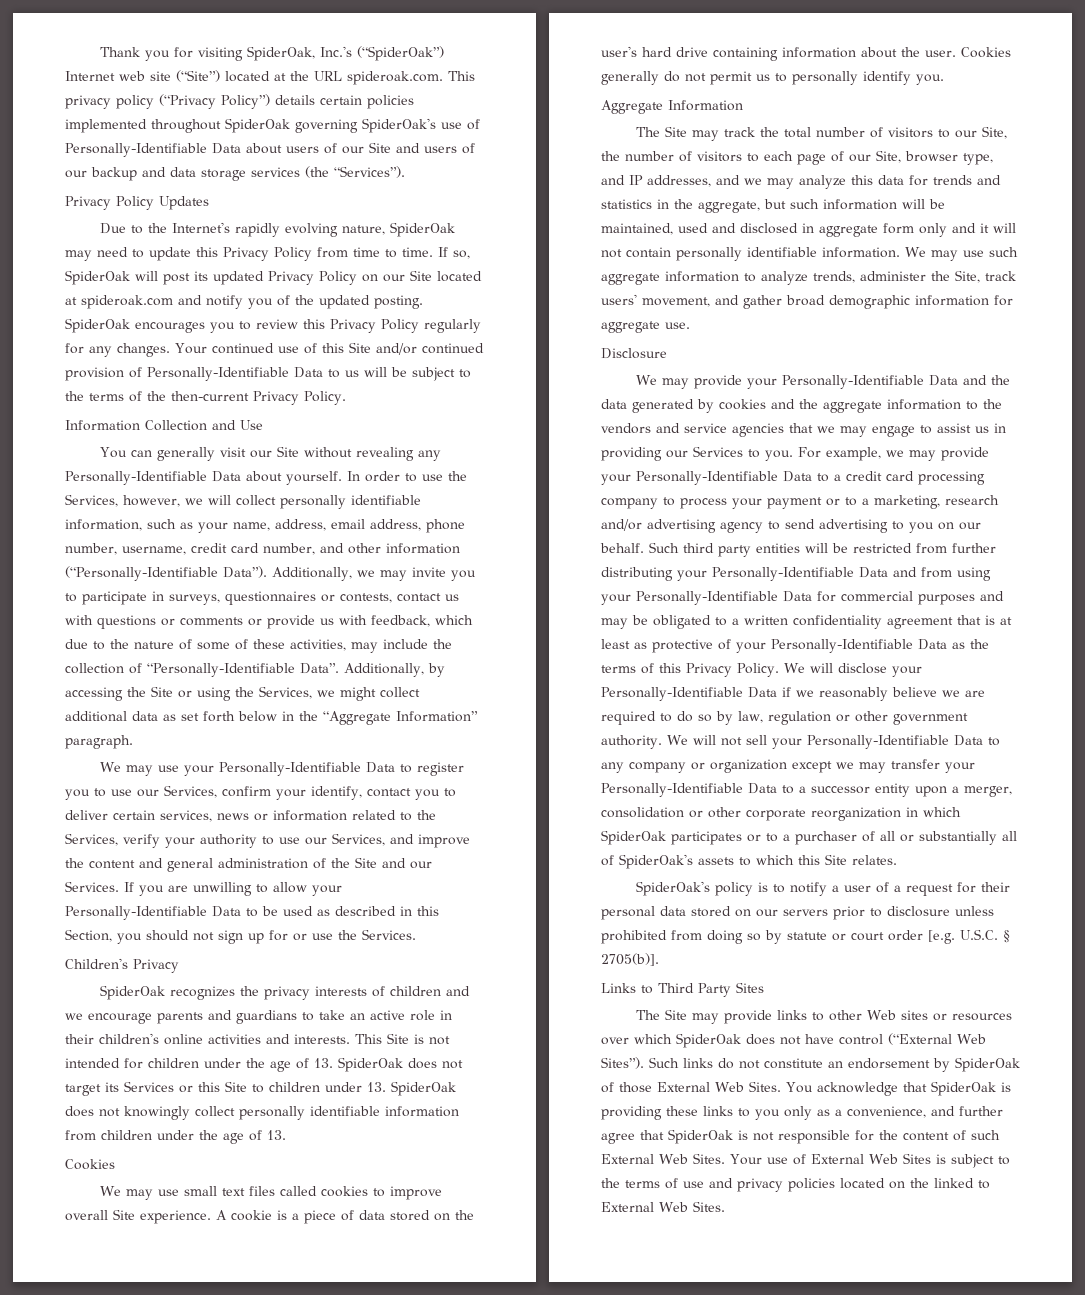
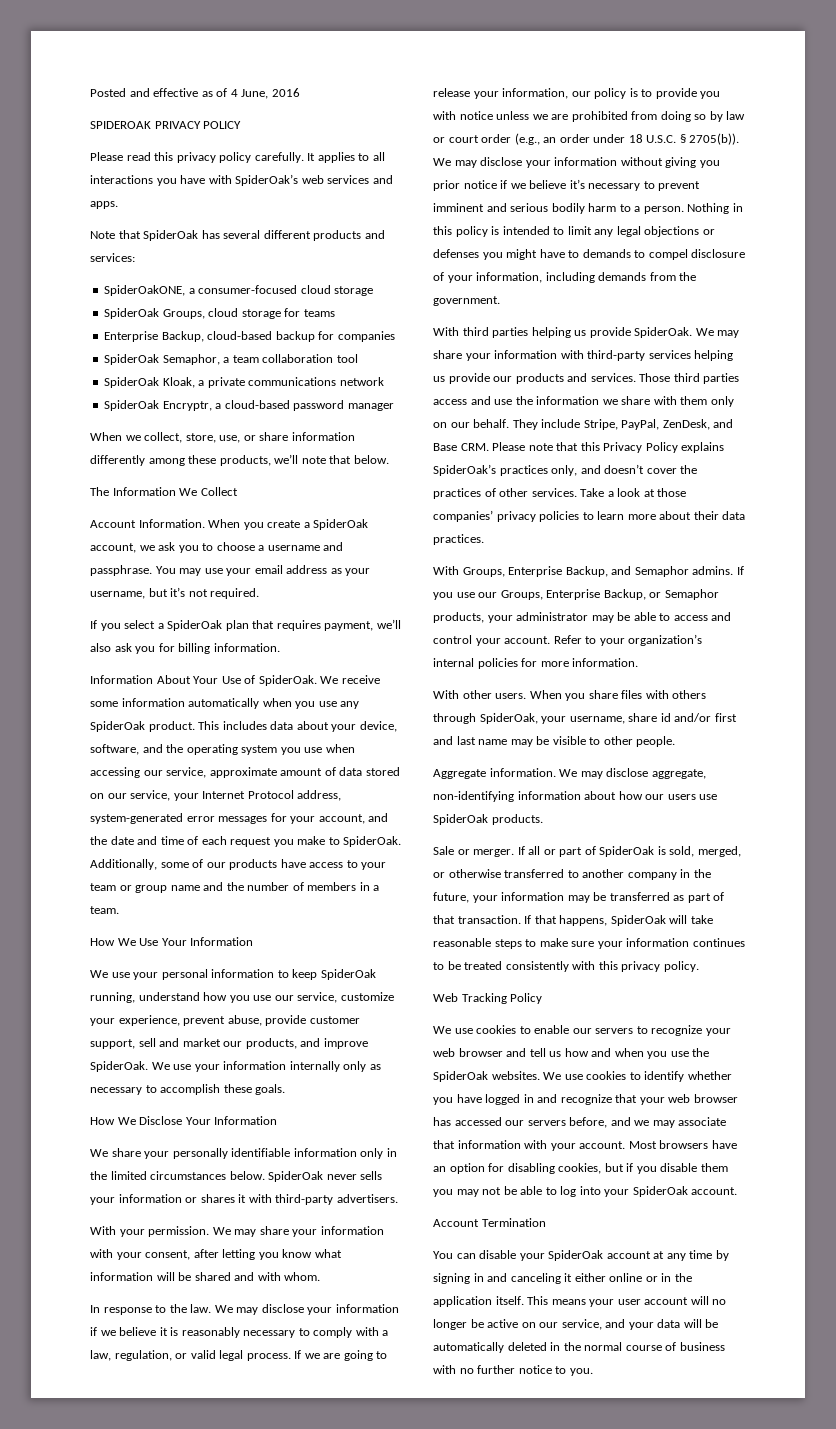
- Thank you for visiting SpiderOak, Inc.'s (“SpiderOak”) Internet web site (“Site”) located at the URL spideroak.com. This privacy policy (“Privacy Policy”) details certain policies implemented throughout SpiderOak governing SpiderOak's use of Personally-Identifiable Data about users of our Site and users of our backup and data storage services (the “Services”).
- Privacy Policy Updates
- Due to the Internet's rapidly evolving nature, SpiderOak may need to update this Privacy Policy from time to time. If so, SpiderOak will post its updated Privacy Policy on our Site located at spideroak.com and notify you of the updated posting. SpiderOak encourages you to review this Privacy Policy regularly for any changes. Your continued use of this Site and/or continued provision of Personally-Identifiable Data to us will be subject to the terms of the then-current Privacy Policy.
- Information Collection and Use
- You can generally visit our Site without revealing any Personally-Identifiable Data about yourself. In order to use the Services, however, we will collect personally identifiable information, such as your name, address, email address, phone number, username, credit card number, and other information (“Personally-Identifiable Data”). Additionally, we may invite you to participate in surveys, questionnaires or contests, contact us with questions or comments or provide us with feedback, which due to the nature of some of these activities, may include the collection of “Personally-Identifiable Data”. Additionally, by accessing the Site or using the Services, we might collect additional data as set forth below in the “Aggregate Information” paragraph.
- We may use your Personally-Identifiable Data to register you to use our Services, confirm your identify, contact you to deliver certain services, news or information related to the Services, verify your authority to use our Services, and improve the content and general administration of the Site and our Services. If you are unwilling to allow your Personally-Identifiable Data to be used as described in this Section, you should not sign up for or use the Services.
- Children's Privacy
- SpiderOak recognizes the privacy interests of children and we encourage parents and guardians to take an active role in their children's online activities and interests. This Site is not intended for children under the age of 13. SpiderOak does not target its Services or this Site to children under 13. SpiderOak does not knowingly collect personally identifiable information from children under the age of 13.
- Cookies
- We may use small text files called cookies to improve overall Site experience. A cookie is a piece of data stored on the user's hard drive containing information about the user. Cookies generally do not permit us to personally identify you.
- Aggregate Information
- The Site may track the total number of visitors to our Site, the number of visitors to each page of our Site, browser type, and IP addresses, and we may analyze this data for trends and statistics in the aggregate, but such information will be maintained, used and disclosed in aggregate form only and it will not contain personally identifiable information. We may use such aggregate information to analyze trends, administer the Site, track users' movement, and gather broad demographic information for aggregate use.
- Disclosure
- We may provide your Personally-Identifiable Data and the data generated by cookies and the aggregate information to the vendors and service agencies that we may engage to assist us in providing our Services to you. For example, we may provide your Personally-Identifiable Data to a credit card processing company to process your payment or to a marketing, research and/or advertising agency to send advertising to you on our behalf. Such third party entities will be restricted from further distributing your Personally-Identifiable Data and from using your Personally-Identifiable Data for commercial purposes and may be obligated to a written confidentiality agreement that is at least as protective of your Personally-Identifiable Data as the terms of this Privacy Policy. We will disclose your Personally-Identifiable Data if we reasonably believe we are required to do so by law, regulation or other government authority. We will not sell your Personally-Identifiable Data to any company or organization except we may transfer your Personally-Identifiable Data to a successor entity upon a merger, consolidation or other corporate reorganization in which SpiderOak participates or to a purchaser of all or substantially all of SpiderOak's assets to which this Site relates.
- SpiderOak's policy is to notify a user of a request for their personal data stored on our servers prior to disclosure unless prohibited from doing so by statute or court order [e.g. U.S.C. § 2705(b)].
- Links to Third Party Sites
- The Site may provide links to other Web sites or resources over which SpiderOak does not have control (“External Web Sites”). Such links do not constitute an endorsement by SpiderOak of those External Web Sites. You acknowledge that SpiderOak is providing these links to you only as a convenience, and further agree that SpiderOak is not responsible for the content of such External Web Sites. Your use of External Web Sites is subject to the terms of use and privacy policies located on the linked to External Web Sites.
+ Posted and effective as of 4 June, 2016
+ SPIDEROAK PRIVACY POLICY
+ Please read this privacy policy carefully. It applies to all interactions you have with SpiderOak’s web services and apps.
+ Note that SpiderOak has several different products and services:
+ SpiderOakONE, a consumer-focused cloud storage
+ SpiderOak Groups, cloud storage for teams
+ Enterprise Backup, cloud-based backup for companies
+ SpiderOak Semaphor, a team collaboration tool
+ SpiderOak Kloak, a private communications network
+ SpiderOak Encryptr, a cloud-based password manager
+ When we collect, store, use, or share information differently among these products, we’ll note that below.
+ The Information We Collect
+ Account Information. When you create a SpiderOak account, we ask you to choose a username and passphrase. You may use your email address as your username, but it’s not required.
+ If you select a SpiderOak plan that requires payment, we’ll also ask you for billing information.
+ Information About Your Use of SpiderOak. We receive some information automatically when you use any SpiderOak product. This includes data about your device, software, and the operating system you use when accessing our service, approximate amount of data stored on our service, your Internet Protocol address, system-generated error messages for your account, and the date and time of each request you make to SpiderOak. Additionally, some of our products have access to your team or group name and the number of members in a team.
+ How We Use Your Information
+ We use your personal information to keep SpiderOak running, understand how you use our service, customize your experience, prevent abuse, provide customer support, sell and market our products, and improve SpiderOak. We use your information internally only as necessary to accomplish these goals.
+ How We Disclose Your Information
+ We share your personally identifiable information only in the limited circumstances below. SpiderOak never sells your information or shares it with third-party advertisers.
+ With your permission. We may share your information with your consent, after letting you know what information will be shared and with whom.
+ In response to the law. We may disclose your information if we believe it is reasonably necessary to comply with a law, regulation, or valid legal process. If we are going to release your information, our policy is to provide you with notice unless we are prohibited from doing so by law or court order (e.g., an order under 18 U.S.C. § 2705(b)). We may disclose your information without giving you prior notice if we believe it’s necessary to prevent imminent and serious bodily harm to a person. Nothing in this policy is intended to limit any legal objections or defenses you might have to demands to compel disclosure of your information, including demands from the government.
+ With third parties helping us provide SpiderOak. We may share your information with third-party services helping us provide our products and services. Those third parties access and use the information we share with them only on our behalf. They include Stripe, PayPal, ZenDesk, and Base CRM. Please note that this Privacy Policy explains SpiderOak’s practices only, and doesn’t cover the practices of other services. Take a look at those companies’ privacy policies to learn more about their data practices.
+ With Groups, Enterprise Backup, and Semaphor admins. If you use our Groups, Enterprise Backup, or Semaphor products, your administrator may be able to access and control your account. Refer to your organization’s internal policies for more information.
+ With other users. When you share files with others through SpiderOak, your username, share id and/or first and last name may be visible to other people.
+ Aggregate information. We may disclose aggregate, non-identifying information about how our users use SpiderOak products.
+ Sale or merger. If all or part of SpiderOak is sold, merged, or otherwise transferred to another company in the future, your information may be transferred as part of that transaction. If that happens, SpiderOak will take reasonable steps to make sure your information continues to be treated consistently with this privacy policy.
+ Web Tracking Policy
+ We use cookies to enable our servers to recognize your web browser and tell us how and when you use the SpiderOak websites. We use cookies to identify whether you have logged in and recognize that your web browser has accessed our servers before, and we may associate that information with your account. Most browsers have an option for disabling cookies, but if you disable them you may not be able to log into your SpiderOak account.
+ Account Termination
+ You can disable your SpiderOak account at any time by signing in and canceling it either online or in the application itself. This means your user account will no longer be active on our service, and your data will be automatically deleted in the normal course of business with no further notice to you.

